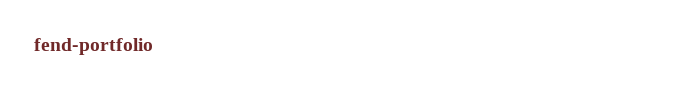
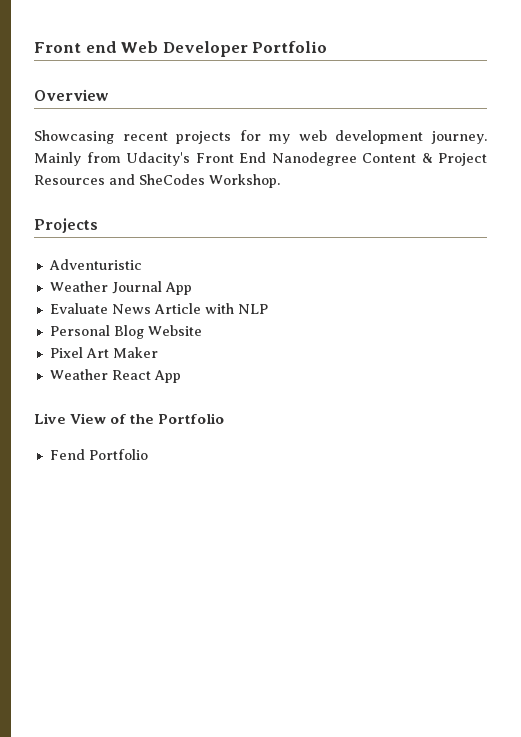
- fend-portfolio
+ Front end Web Developer Portfolio
+ Overview
+ Showcasing recent projects for my web development journey. Mainly from Udacity's Front End Nanodegree Content & Project Resources and SheCodes Workshop.
+ Projects
+ Adventuristic
+ Weather Journal App
+ Evaluate News Article with NLP
+ Personal Blog Website
+ Pixel Art Maker
+ Weather React App
+ Live View of the Portfolio
+ Fend Portfolio

